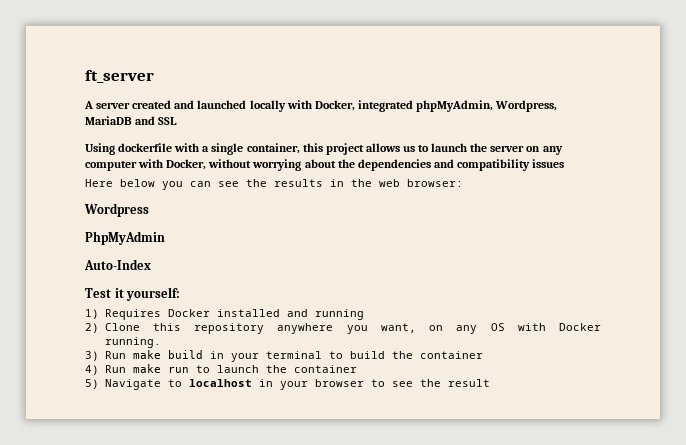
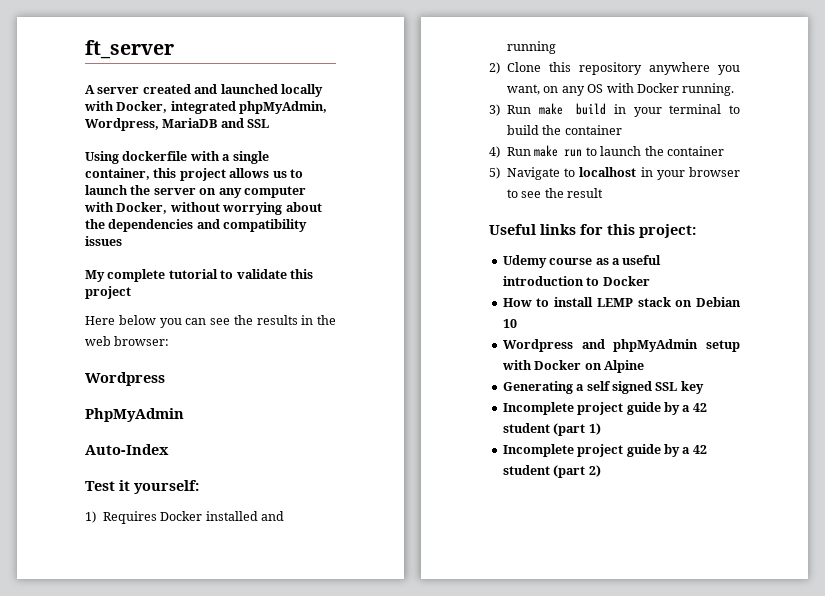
+ My complete tutorial to validate this project
+ Useful links for this project:
+ Udemy course as a useful introduction to Docker
+ How to install LEMP stack on Debian 10
+ Wordpress and phpMyAdmin setup with Docker on Alpine
+ Generating a self signed SSL key
+ Incomplete project guide by a 42 student (part 1)
+ Incomplete project guide by a 42 student (part 2)

